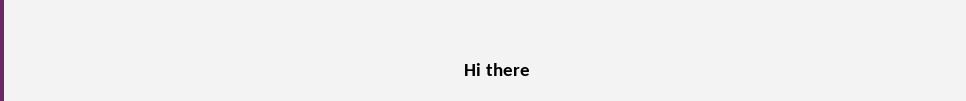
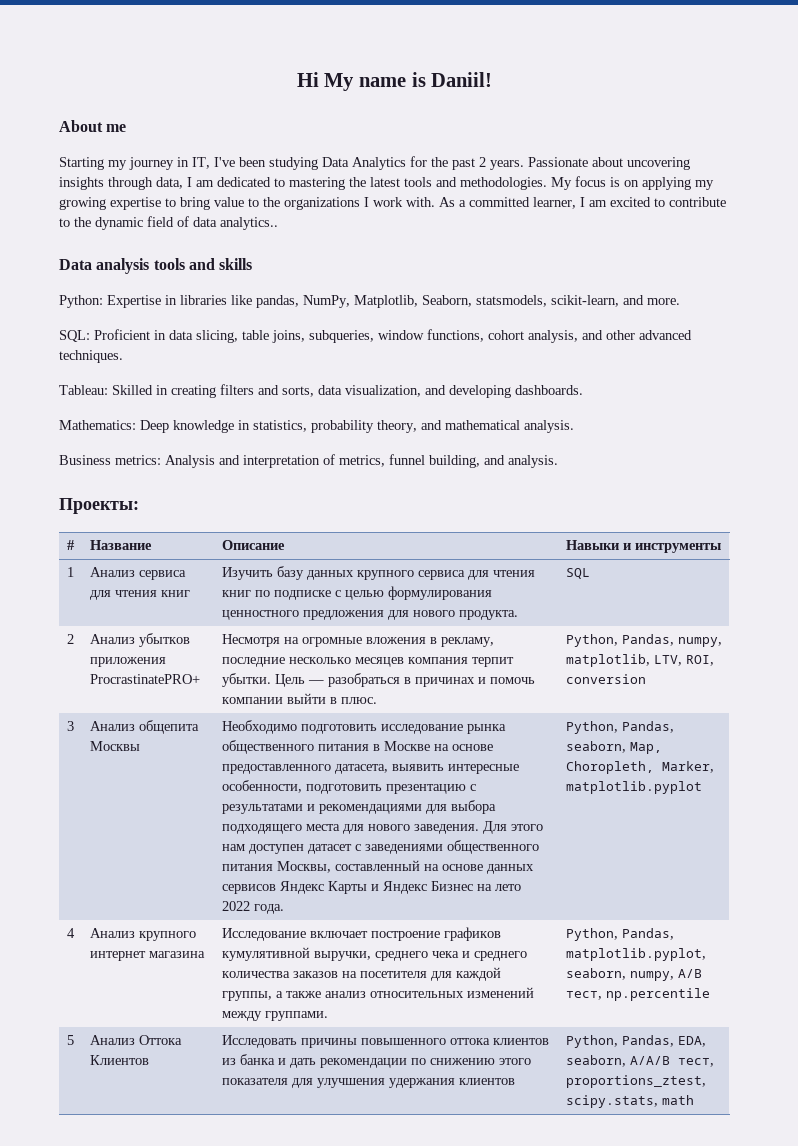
- Hi there
+ Hi My name is Daniil!
+ About me
+ Starting my journey in IT, I've been studying Data Analytics for the past 2 years. Passionate about uncovering insights through data, I am dedicated to mastering the latest tools and methodologies. My focus is on applying my growing expertise to bring value to the organizations I work with. As a committed learner, I am excited to contribute to the dynamic field of data analytics..
+ Data analysis tools and skills
+ Python: Expertise in libraries like pandas, NumPy, Matplotlib, Seaborn, statsmodels, scikit-learn, and more.
+ SQL: Proficient in data slicing, table joins, subqueries, window functions, cohort analysis, and other advanced techniques.
+ Tableau: Skilled in creating filters and sorts, data visualization, and developing dashboards.
+ Mathematics: Deep knowledge in statistics, probability theory, and mathematical analysis.
+ Business metrics: Analysis and interpretation of metrics, funnel building, and analysis.
+ Проекты:
+ # | Название | Описание | Навыки и инструменты
+ 1 | Анализ сервиса для чтения книг | Изучить базу данных крупного сервиса для чтения книг по подписке с целью формулирования ценностного предложения для нового продукта. | SQL
+ 2 | Анализ убытков приложения ProcrastinatePRO+ | Несмотря на огромные вложения в рекламу, последние несколько месяцев компания терпит убытки. Цель — разобраться в причинах и помочь компании выйти в плюс. | Python, Pandas, numpy, matplotlib, LTV, ROI, conversion
+ 3 | Анализ общепита Москвы | Необходимо подготовить исследование рынка общественного питания в Москве на основе предоставленного датасета, выявить интересные особенности, подготовить презентацию с результатами и рекомендациями для выбора подходящего места для нового заведения. Для этого нам доступен датасет с заведениями общественного питания Москвы, составленный на основе данных сервисов Яндекс Карты и Яндекс Бизнес на лето 2022 года. | Python, Pandas, seaborn, Map, Choropleth, Marker, matplotlib.pyplot
+ 4 | Анализ крупного интернет магазина | Исследование включает построение графиков кумулятивной выручки, среднего чека и среднего количества заказов на посетителя для каждой группы, а также анализ относительных изменений между группами. | Python, Pandas, matplotlib.pyplot, seaborn, numpy, A/B тест, np.percentile
+ 5 | Анализ Оттока Клиентов | Исследовать причины повышенного оттока клиентов из банка и дать рекомендации по снижению этого показателя для улучшения удержания клиентов | Python, Pandas, EDA, seaborn, A/A/B тест, proportions_ztest, scipy.stats, math

